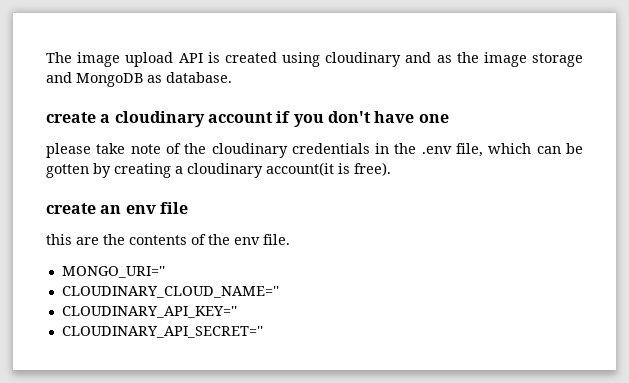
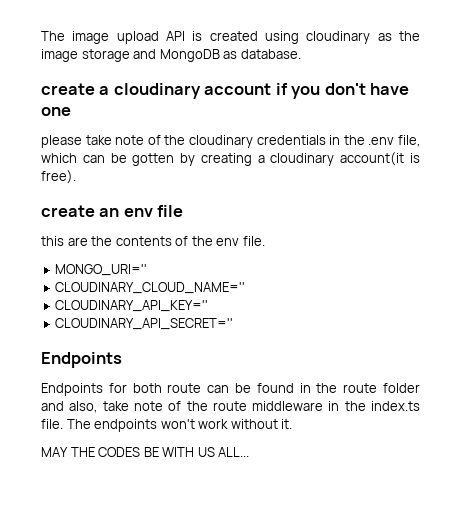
- The image upload API is created using cloudinary and as the image storage and MongoDB as database.
+ The image upload API is created using cloudinary as the image storage and MongoDB as database.
  CLOUDINARY_API_SECRET=''
+ Endpoints
+ Endpoints for both route can be found in the route folder and also, take note of the route middleware in the index.ts file. The endpoints won't work without it.
+ MAY THE CODES BE WITH US ALL...

